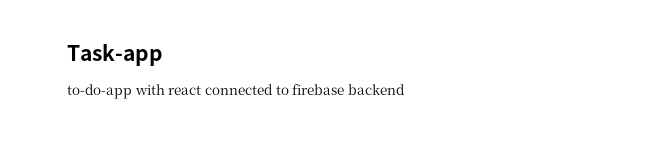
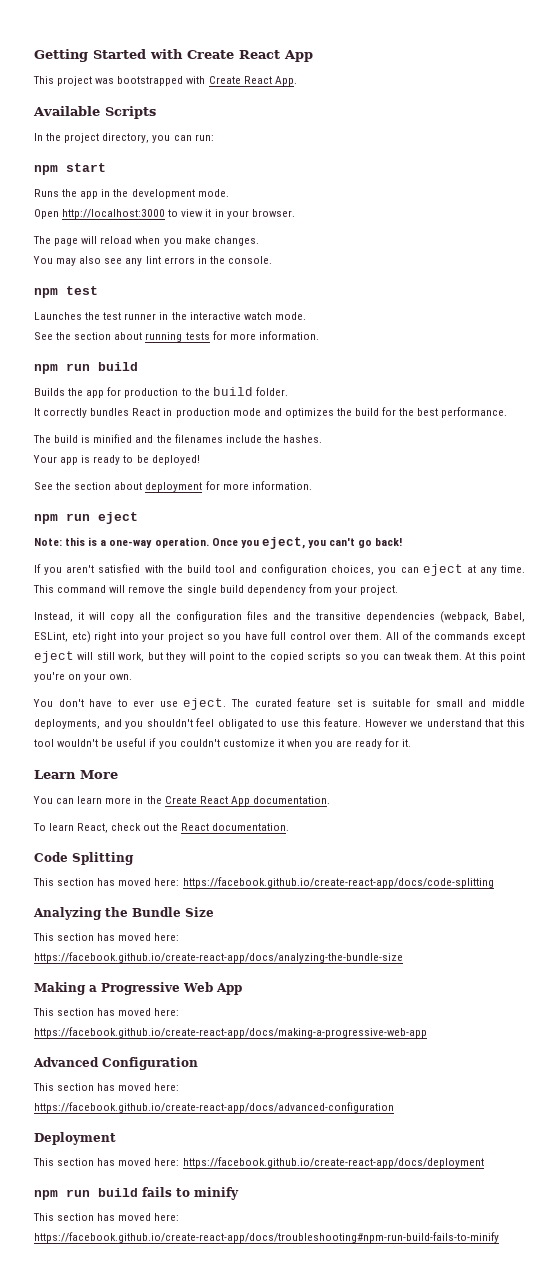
- Task-app
- to-do-app with react connected to firebase backend
+ Getting Started with Create React App
+ This project was bootstrapped with Create React App.
+ Available Scripts
+ In the project directory, you can run:
+ npm start
+ Runs the app in the development mode.
+ Open http://localhost:3000 to view it in your browser.
+ The page will reload when you make changes.
+ You may also see any lint errors in the console.
+ npm test
+ Launches the test runner in the interactive watch mode.
+ See the section about running tests for more information.
+ npm run build
+ Builds the app for production to the build folder.
+ It correctly bundles React in production mode and optimizes the build for the best performance.
+ The build is minified and the filenames include the hashes.
+ Your app is ready to be deployed!
+ See the section about deployment for more information.
+ npm run eject
+ Note: this is a one-way operation. Once you eject, you can't go back!
+ If you aren't satisfied with the build tool and configuration choices, you can eject at any time. This command will remove the single build dependency from your project.
+ Instead, it will copy all the configuration files and the transitive dependencies (webpack, Babel, ESLint, etc) right into your project so you have full control over them. All of the commands except eject will still work, but they will point to the copied scripts so you can tweak them. At this point you're on your own.
+ You don't have to ever use eject. The curated feature set is suitable for small and middle deployments, and you shouldn't feel obligated to use this feature. However we understand that this tool wouldn't be useful if you couldn't customize it when you are ready for it.
+ Learn More
+ You can learn more in the Create React App documentation.
+ To learn React, check out the React documentation.
+ Code Splitting
+ This section has moved here: https://facebook.github.io/create-react-app/docs/code-splitting
+ Analyzing the Bundle Size
+ This section has moved here: https://facebook.github.io/create-react-app/docs/analyzing-the-bundle-size
+ Making a Progressive Web App
+ This section has moved here: https://facebook.github.io/create-react-app/docs/making-a-progressive-web-app
+ Advanced Configuration
+ This section has moved here: https://facebook.github.io/create-react-app/docs/advanced-configuration
+ Deployment
+ This section has moved here: https://facebook.github.io/create-react-app/docs/deployment
+ npm run build fails to minify
+ This section has moved here: https://facebook.github.io/create-react-app/docs/troubleshooting#npm-run-build-fails-to-minify

